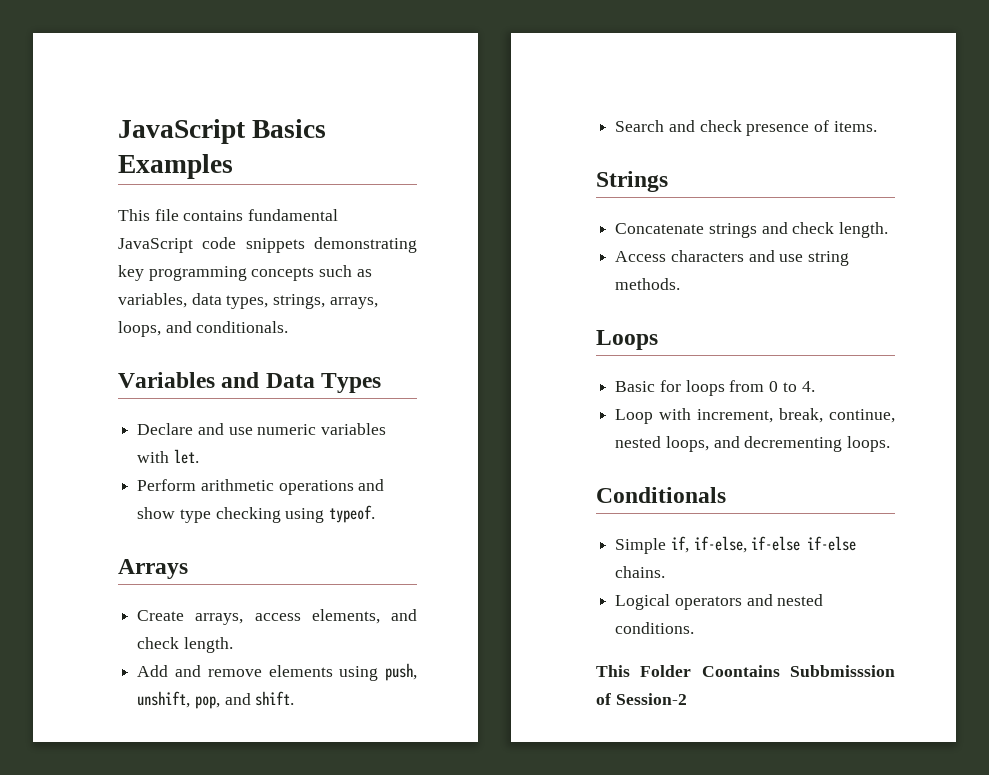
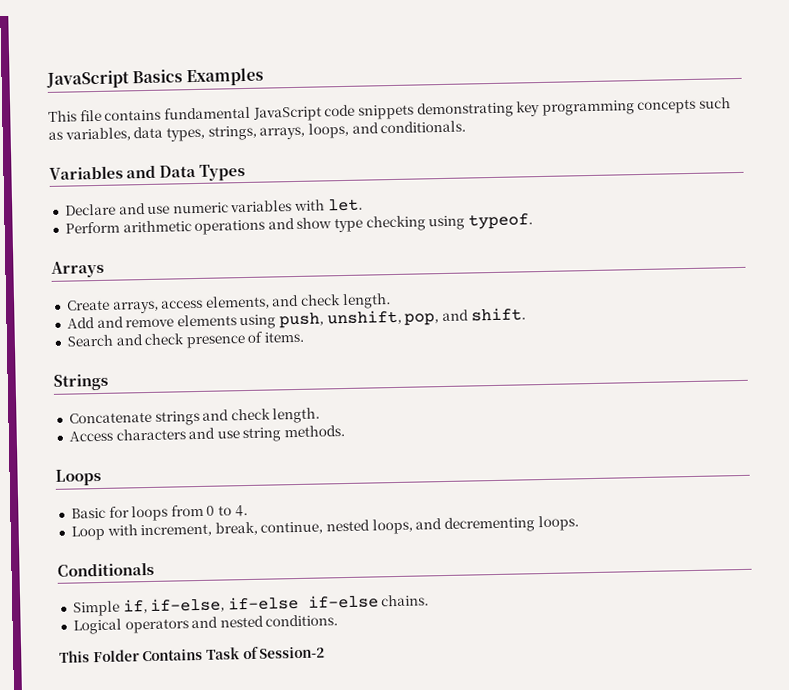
- This Folder Coontains Subbmisssion of Session-2
+ This Folder Contains Task of Session-2

